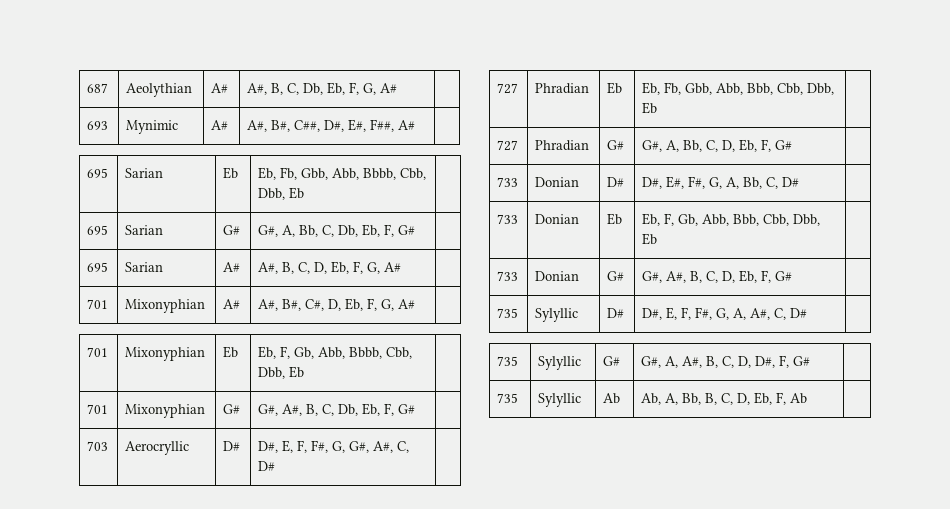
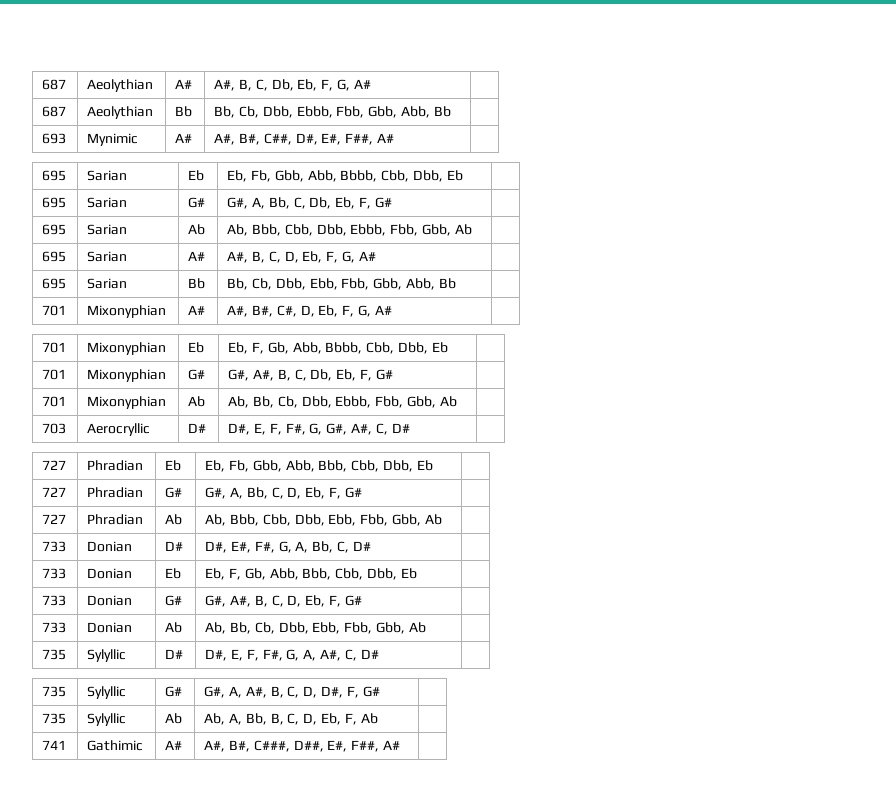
+ 687 | Aeolythian | Bb | Bb, Cb, Dbb, Ebbb, Fbb, Gbb, Abb, Bb |
+ 695 | Sarian | Ab | Ab, Bbb, Cbb, Dbb, Ebbb, Fbb, Gbb, Ab |
+ 695 | Sarian | Bb | Bb, Cb, Dbb, Ebb, Fbb, Gbb, Abb, Bb |
+ 701 | Mixonyphian | Ab | Ab, Bb, Cb, Dbb, Ebbb, Fbb, Gbb, Ab |
+ 727 | Phradian | Ab | Ab, Bbb, Cbb, Dbb, Ebb, Fbb, Gbb, Ab |
+ 733 | Donian | Ab | Ab, Bb, Cb, Dbb, Ebb, Fbb, Gbb, Ab |
+ 741 | Gathimic | A# | A#, B#, C###, D##, E#, F##, A# |

